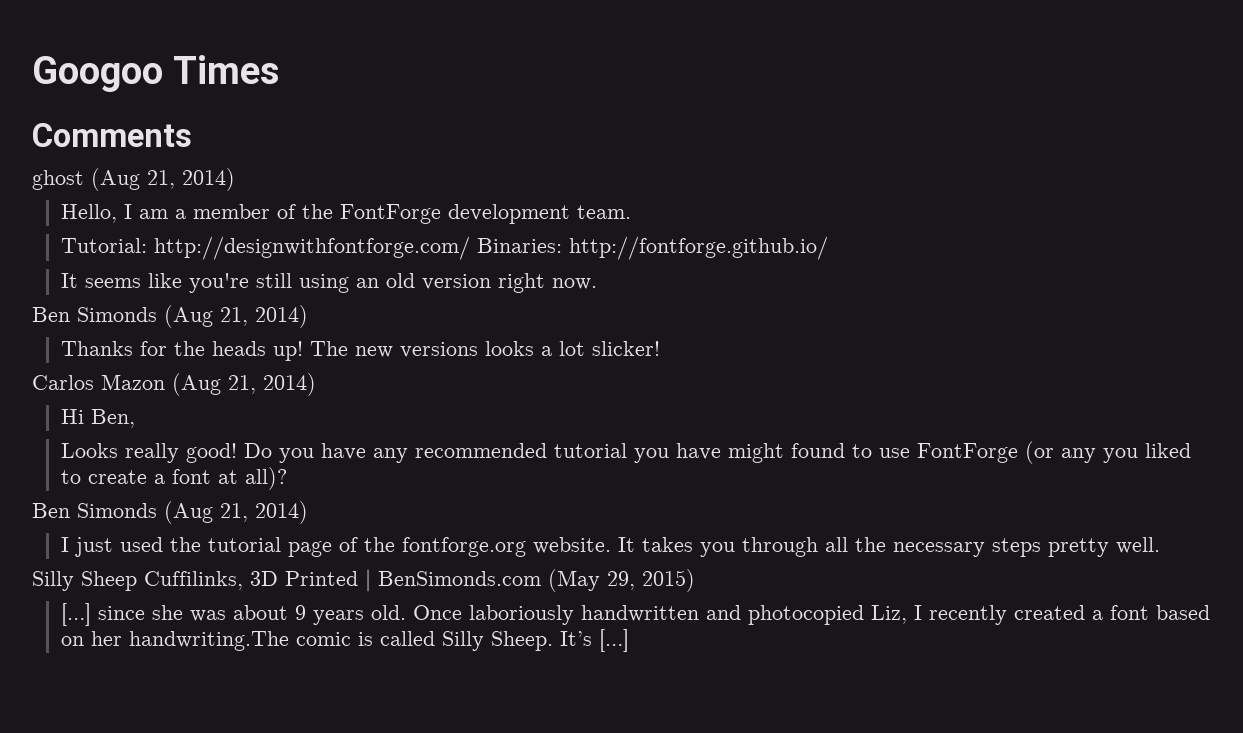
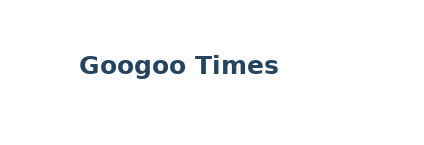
- Comments
- ghost (Aug 21, 2014)
- Hello, I am a member of the FontForge development team.
- Tutorial: http://designwithfontforge.com/ Binaries: http://fontforge.github.io/
- It seems like you're still using an old version right now.
- Ben Simonds (Aug 21, 2014)
- Thanks for the heads up! The new versions looks a lot slicker!
- Carlos Mazon (Aug 21, 2014)
- Hi Ben,
- Looks really good! Do you have any recommended tutorial you have might found to use FontForge (or any you liked to create a font at all)?
- Ben Simonds (Aug 21, 2014)
- I just used the tutorial page of the fontforge.org website. It takes you through all the necessary steps pretty well.
- Silly Sheep Cuffilinks, 3D Printed | BenSimonds.com (May 29, 2015)
- […] since she was about 9 years old. Once laboriously handwritten and photocopied Liz, I recently created a font based on her handwriting.The comic is called Silly Sheep. It’s […]

